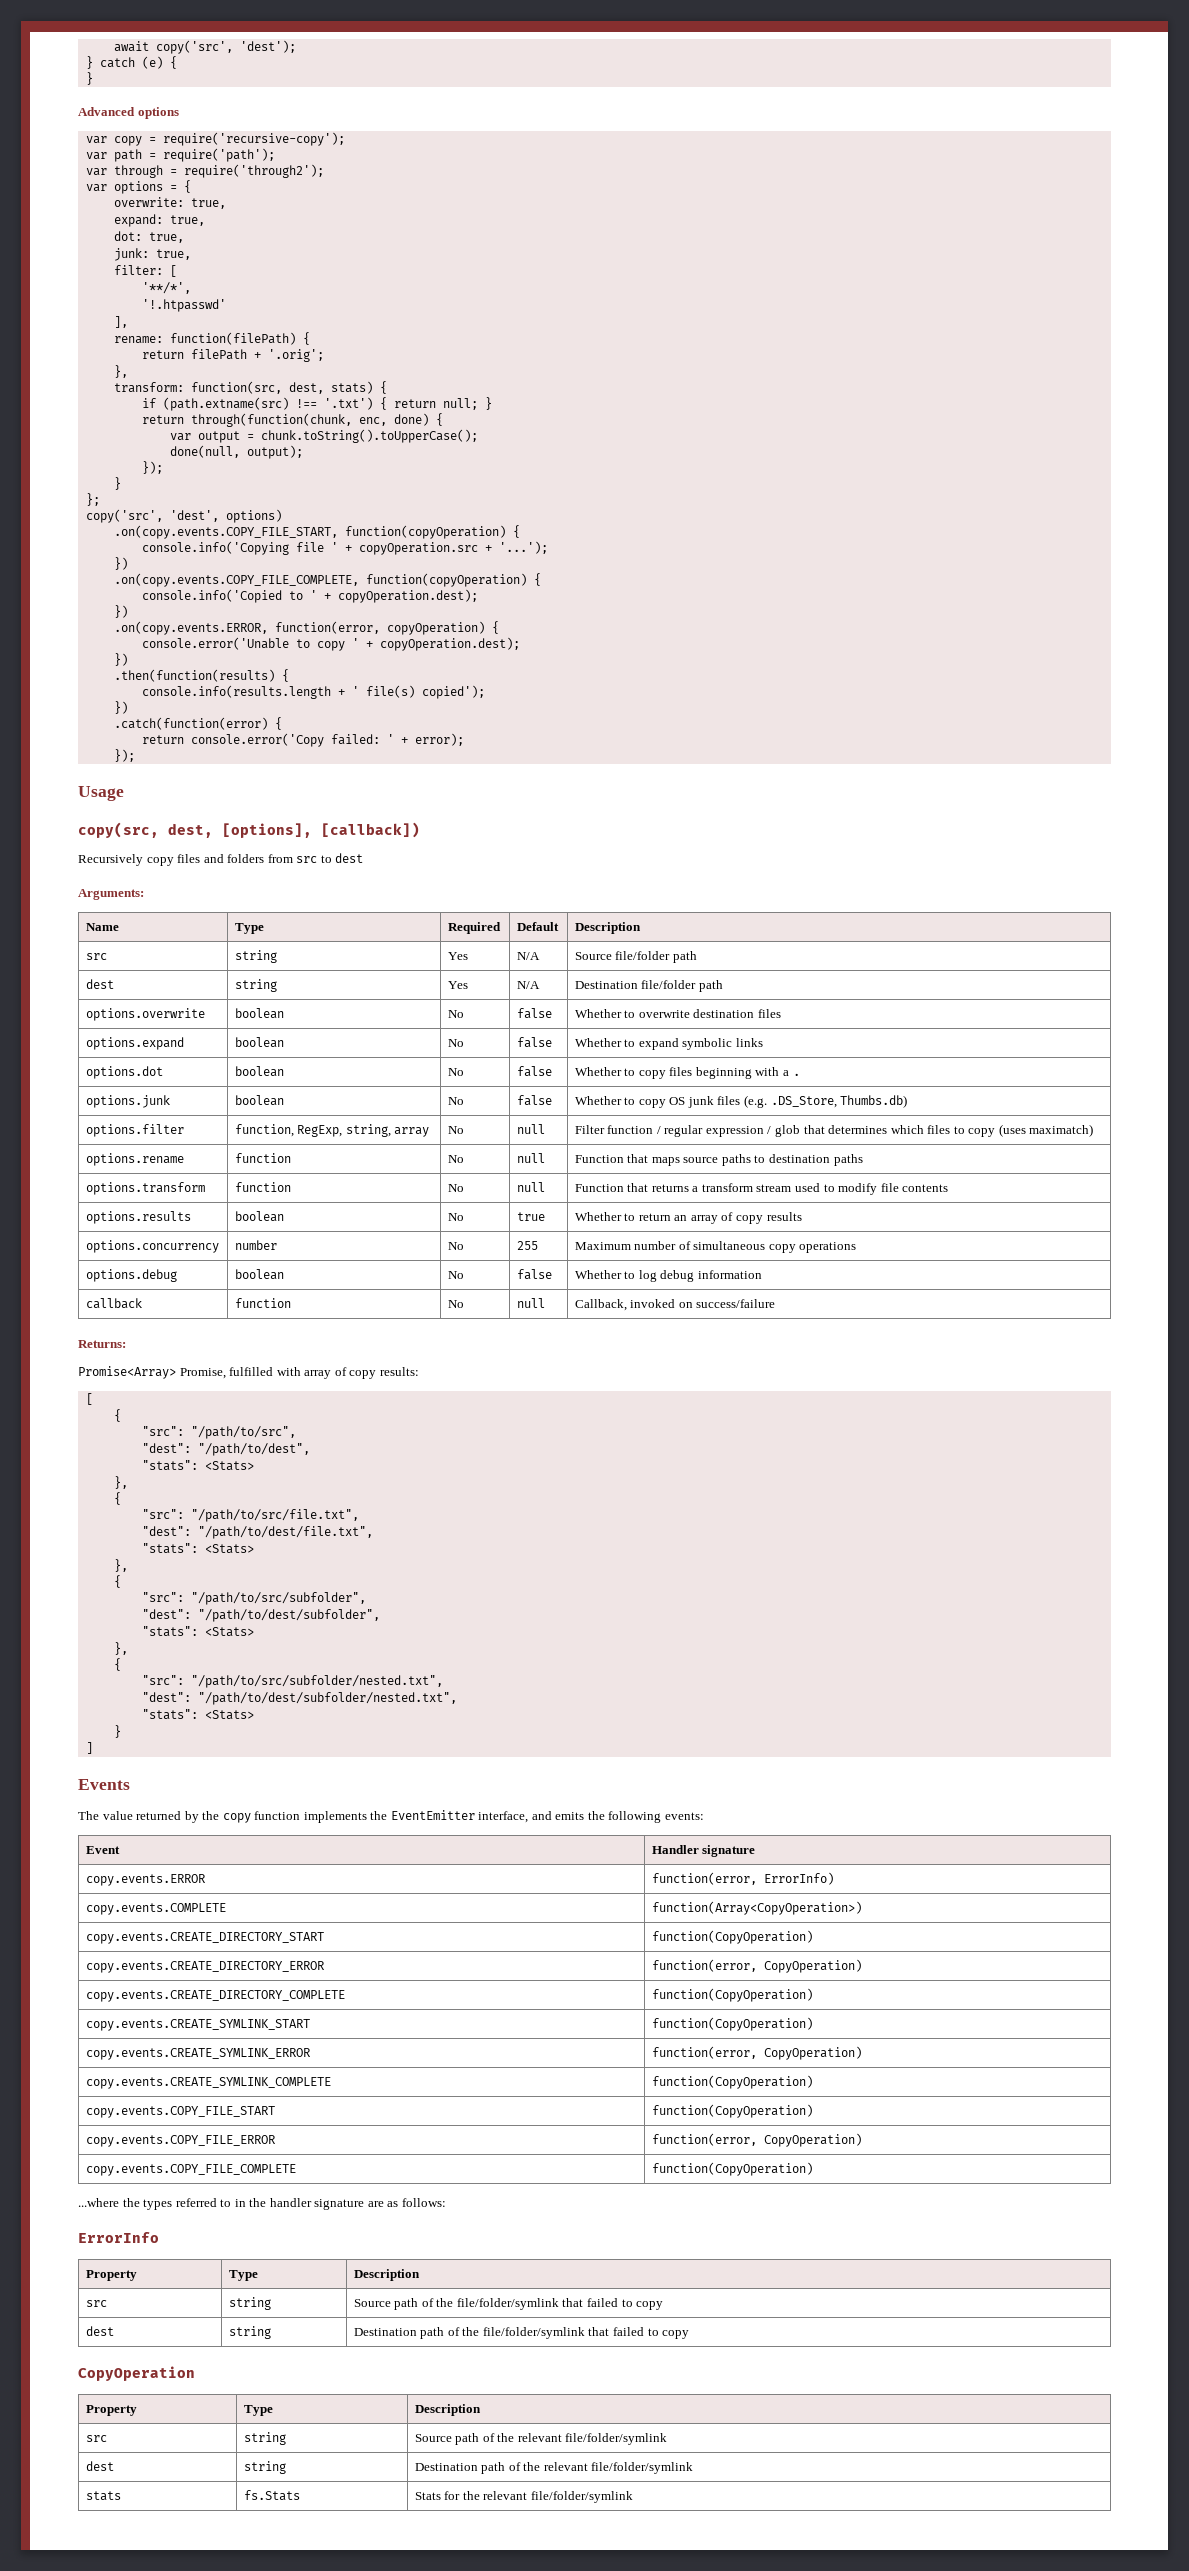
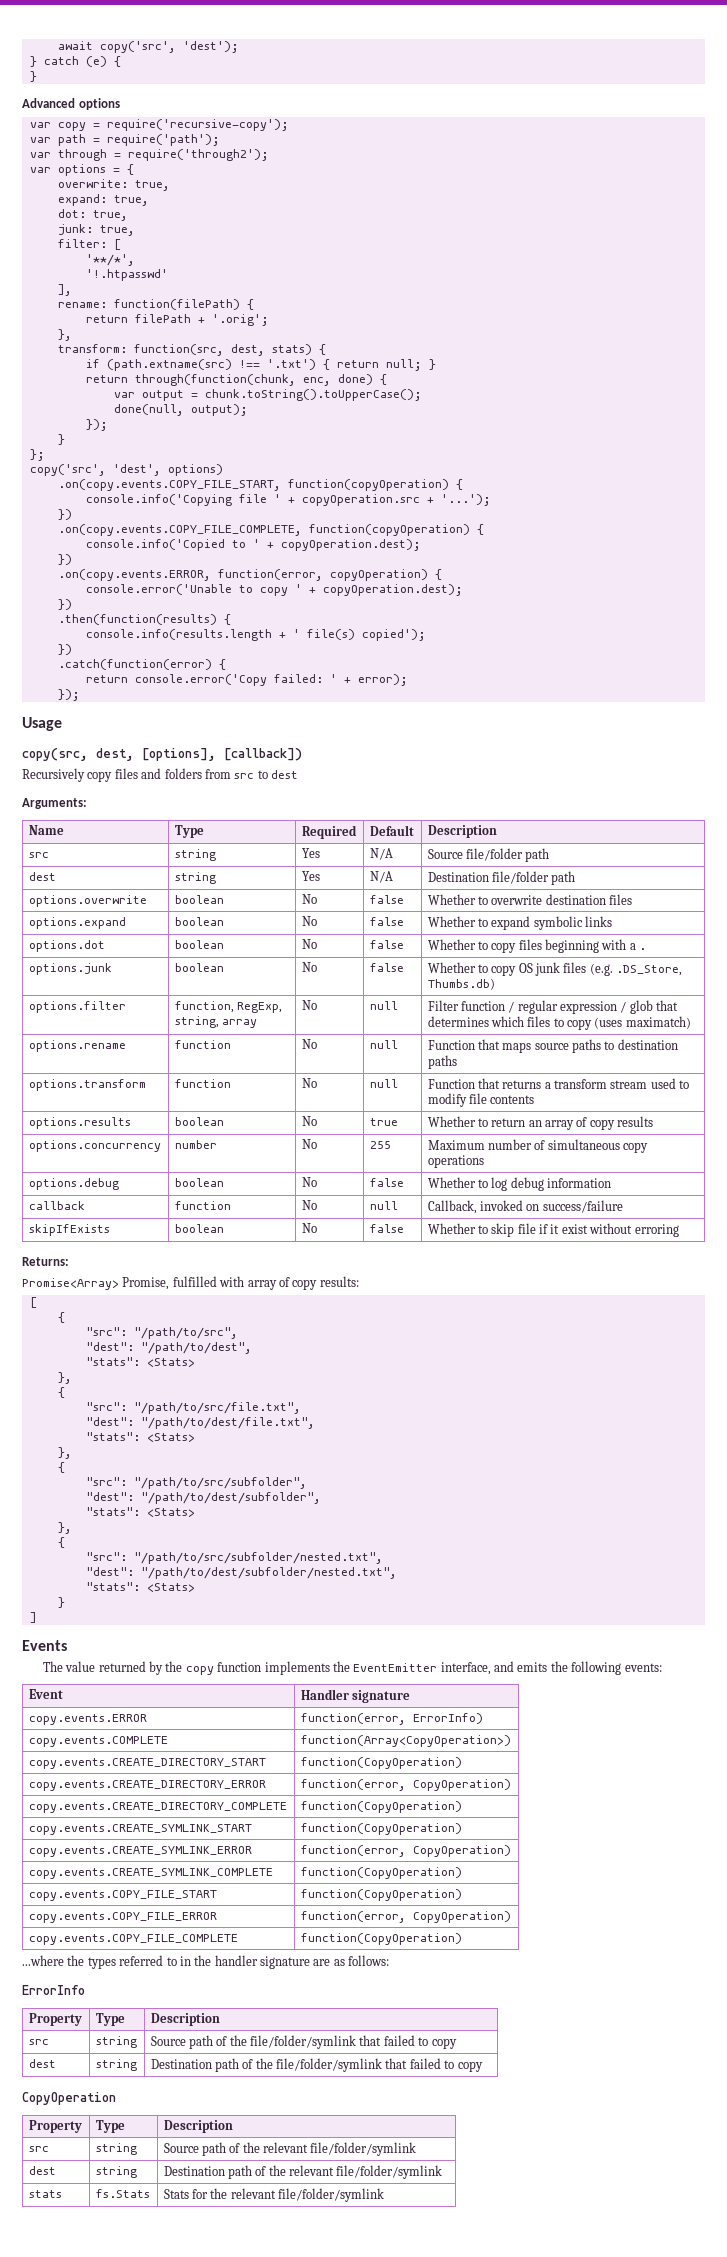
+ skipIfExists | boolean | No | false | Whether to skip file if it exist without erroring

